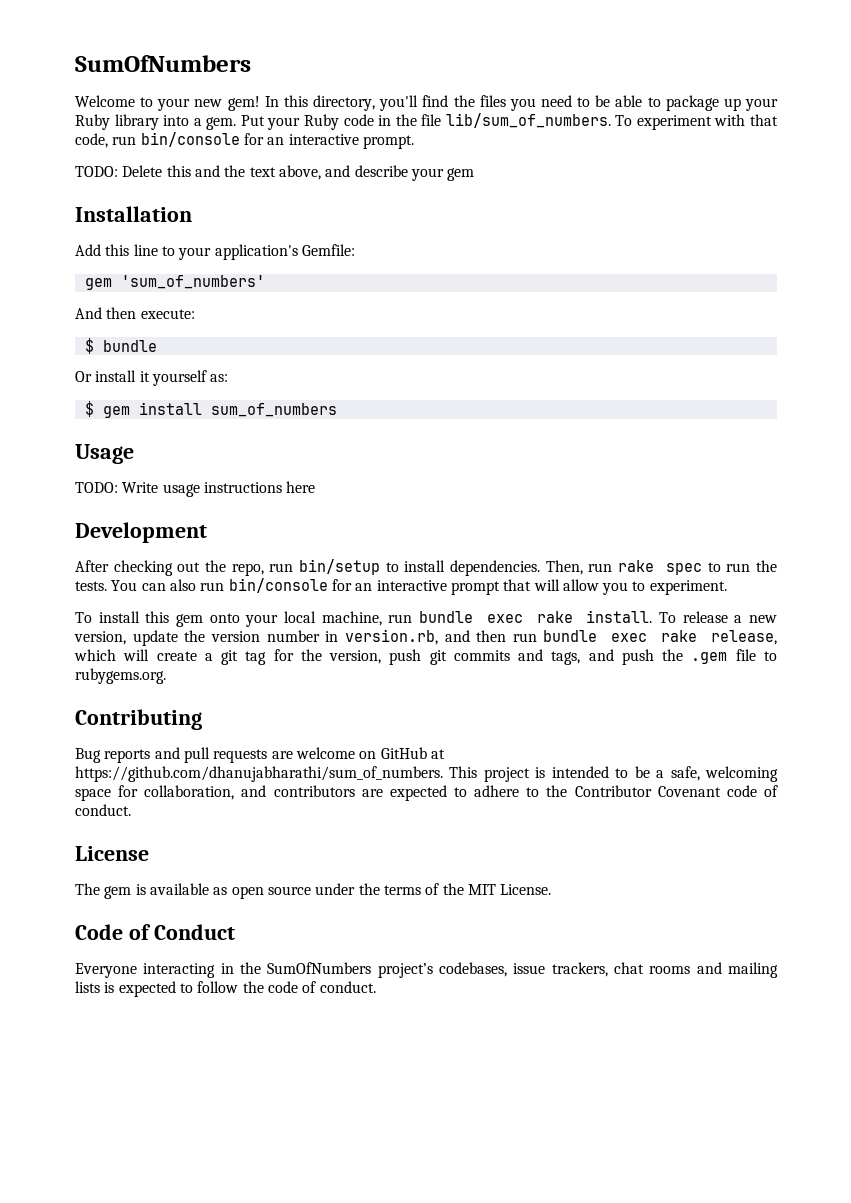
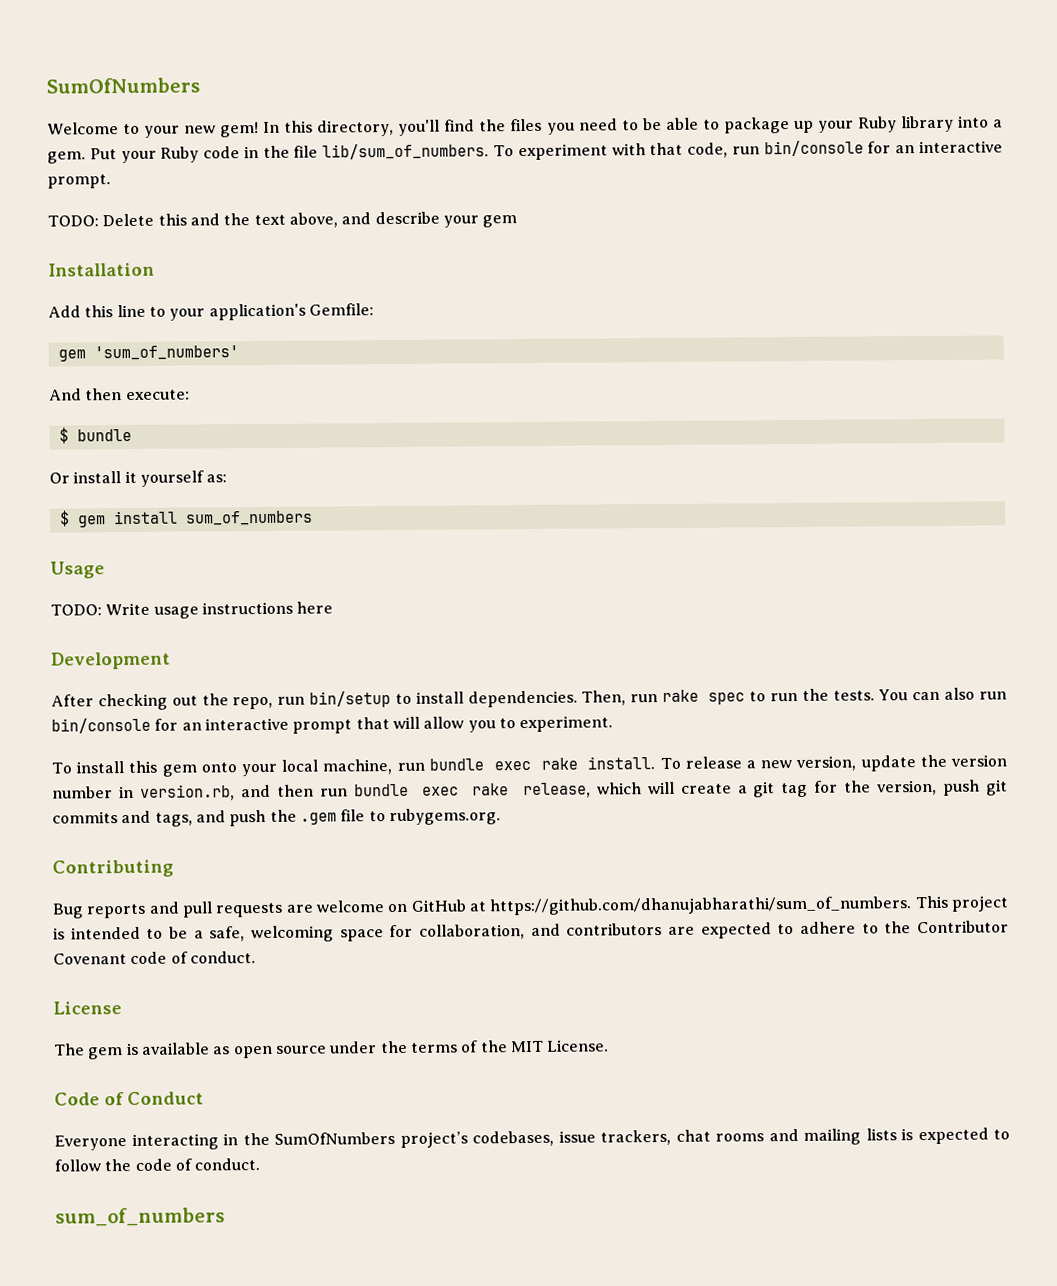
  Everyone interacting in the SumOfNumbers project’s codebases, issue trackers, chat rooms and mailing lists is expected to follow the code of conduct.
+ sum_of_numbers

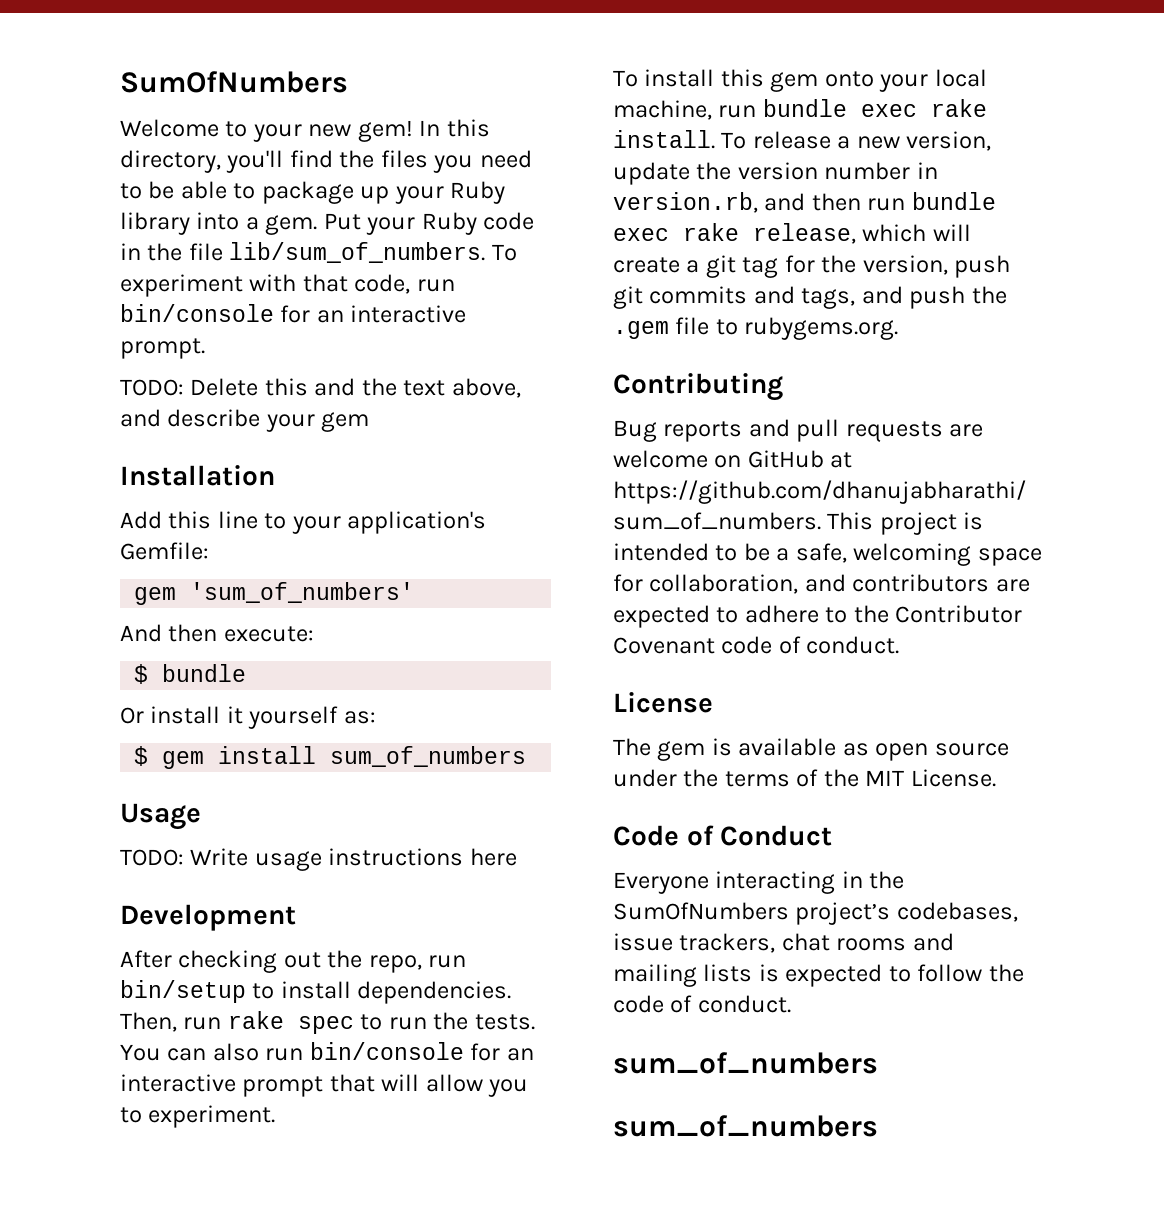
  Everyone interacting in the SumOfNumbers project’s codebases, issue trackers, chat rooms and mailing lists is expected to follow the code of conduct.
+ sum_of_numbers

